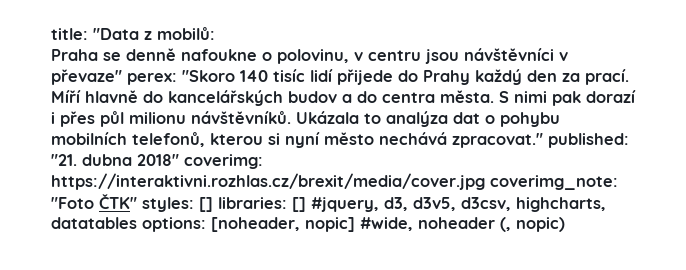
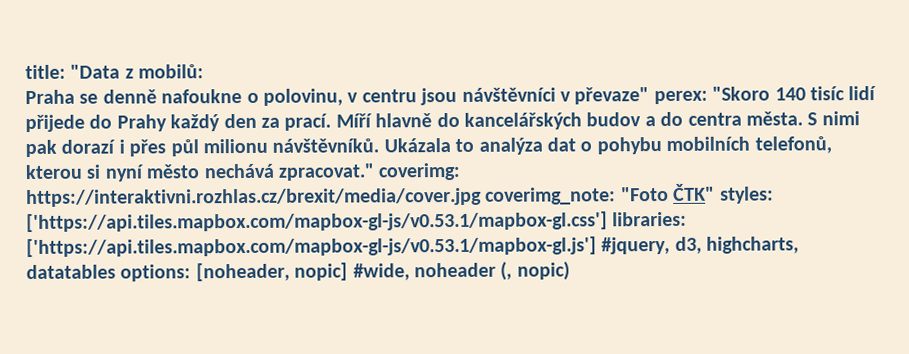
- Ukázala to analýza dat o pohybu mobilních telefonů, kterou si nyní město nechává zpracovat." published: "21. dubna 2018" coverimg: https://interaktivni.rozhlas.cz/brexit/media/cover.jpg coverimg_note: "Foto ČTK" styles: [] libraries: [] #jquery, d3, d3v5, d3csv, highcharts, datatables options: [noheader, nopic] #wide, noheader (, nopic)
+ Ukázala to analýza dat o pohybu mobilních telefonů, kterou si nyní město nechává zpracovat." coverimg: https://interaktivni.rozhlas.cz/brexit/media/cover.jpg coverimg_note: "Foto ČTK" styles: ['https://api.tiles.mapbox.com/mapbox-gl-js/v0.53.1/mapbox-gl.css'] libraries: ['https://api.tiles.mapbox.com/mapbox-gl-js/v0.53.1/mapbox-gl.js'] #jquery, d3, highcharts, datatables options: [noheader, nopic] #wide, noheader (, nopic)

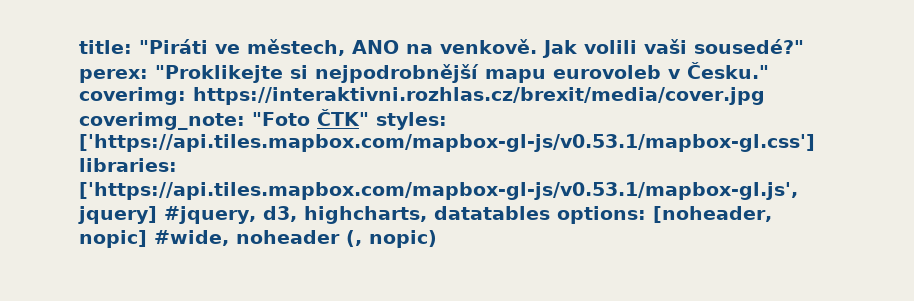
- title: "Data z mobilů:
- Praha se denně nafoukne o polovinu, v centru jsou návštěvníci v převaze" perex: "Skoro 140 tisíc lidí přijede do Prahy každý den za prací. Míří hlavně do kancelářských budov a do centra města. S nimi pak dorazí i přes půl milionu návštěvníků. Ukázala to analýza dat o pohybu mobilních telefonů, kterou si nyní město nechává zpracovat." coverimg: https://interaktivni.rozhlas.cz/brexit/media/cover.jpg coverimg_note: "Foto ČTK" styles: ['https://api.tiles.mapbox.com/mapbox-gl-js/v0.53.1/mapbox-gl.css'] libraries: ['https://api.tiles.mapbox.com/mapbox-gl-js/v0.53.1/mapbox-gl.js'] #jquery, d3, highcharts, datatables options: [noheader, nopic] #wide, noheader (, nopic)
+ title: "Piráti ve městech, ANO na venkově. Jak volili vaši sousedé?" perex: "Proklikejte si nejpodrobnější mapu eurovoleb v Česku." coverimg: https://interaktivni.rozhlas.cz/brexit/media/cover.jpg coverimg_note: "Foto ČTK" styles: ['https://api.tiles.mapbox.com/mapbox-gl-js/v0.53.1/mapbox-gl.css'] libraries: ['https://api.tiles.mapbox.com/mapbox-gl-js/v0.53.1/mapbox-gl.js', jquery] #jquery, d3, highcharts, datatables options: [noheader, nopic] #wide, noheader (, nopic)

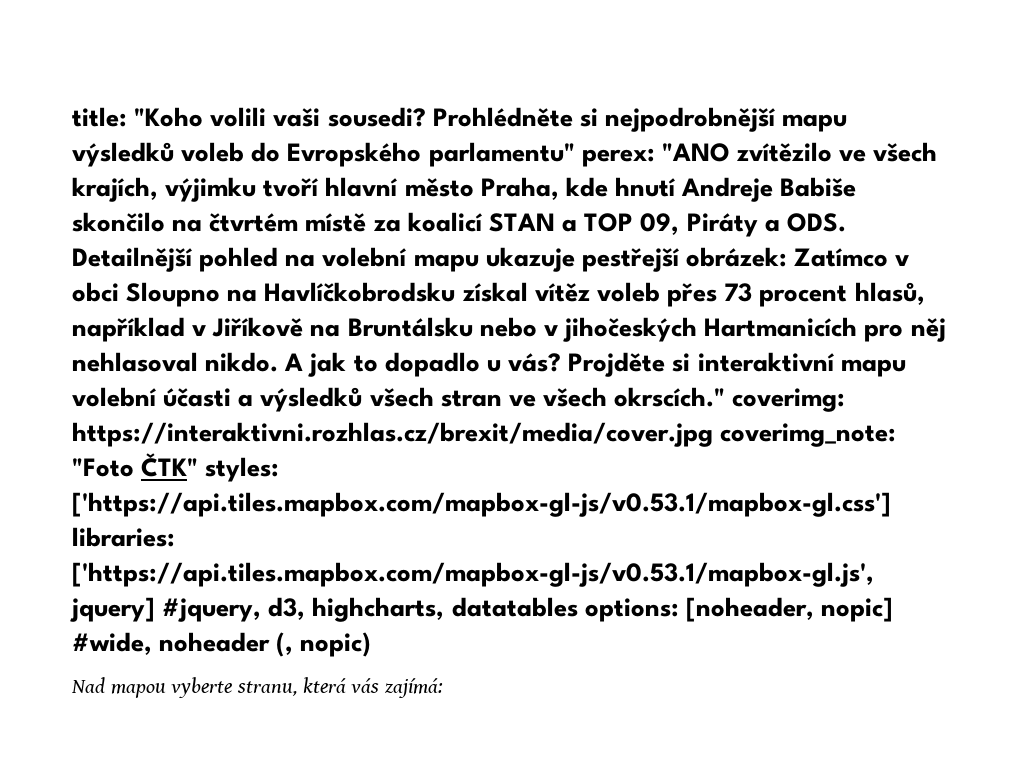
- title: "Piráti ve městech, ANO na venkově. Jak volili vaši sousedé?" perex: "Proklikejte si nejpodrobnější mapu eurovoleb v Česku." coverimg: https://interaktivni.rozhlas.cz/brexit/media/cover.jpg coverimg_note: "Foto ČTK" styles: ['https://api.tiles.mapbox.com/mapbox-gl-js/v0.53.1/mapbox-gl.css'] libraries: ['https://api.tiles.mapbox.com/mapbox-gl-js/v0.53.1/mapbox-gl.js', jquery] #jquery, d3, highcharts, datatables options: [noheader, nopic] #wide, noheader (, nopic)
+ title: "Koho volili vaši sousedi? Prohlédněte si nejpodrobnější mapu výsledků voleb do Evropského parlamentu" perex: "ANO zvítězilo ve všech krajích, výjimku tvoří hlavní město Praha, kde hnutí Andreje Babiše skončilo na čtvrtém místě za koalicí STAN a TOP 09, Piráty a ODS. Detailnější pohled na volební mapu ukazuje pestřejší obrázek: Zatímco v obci Sloupno na Havlíčkobrodsku získal vítěz voleb přes 73 procent hlasů, například v Jiříkově na Bruntálsku nebo v jihočeských Hartmanicích pro něj nehlasoval nikdo. A jak to dopadlo u vás? Projděte si interaktivní mapu volební účasti a výsledků všech stran ve všech okrscích." coverimg: https://interaktivni.rozhlas.cz/brexit/media/cover.jpg coverimg_note: "Foto ČTK" styles: ['https://api.tiles.mapbox.com/mapbox-gl-js/v0.53.1/mapbox-gl.css'] libraries: ['https://api.tiles.mapbox.com/mapbox-gl-js/v0.53.1/mapbox-gl.js', jquery] #jquery, d3, highcharts, datatables options: [noheader, nopic] #wide, noheader (, nopic)
+ Nad mapou vyberte stranu, která vás zajímá:

